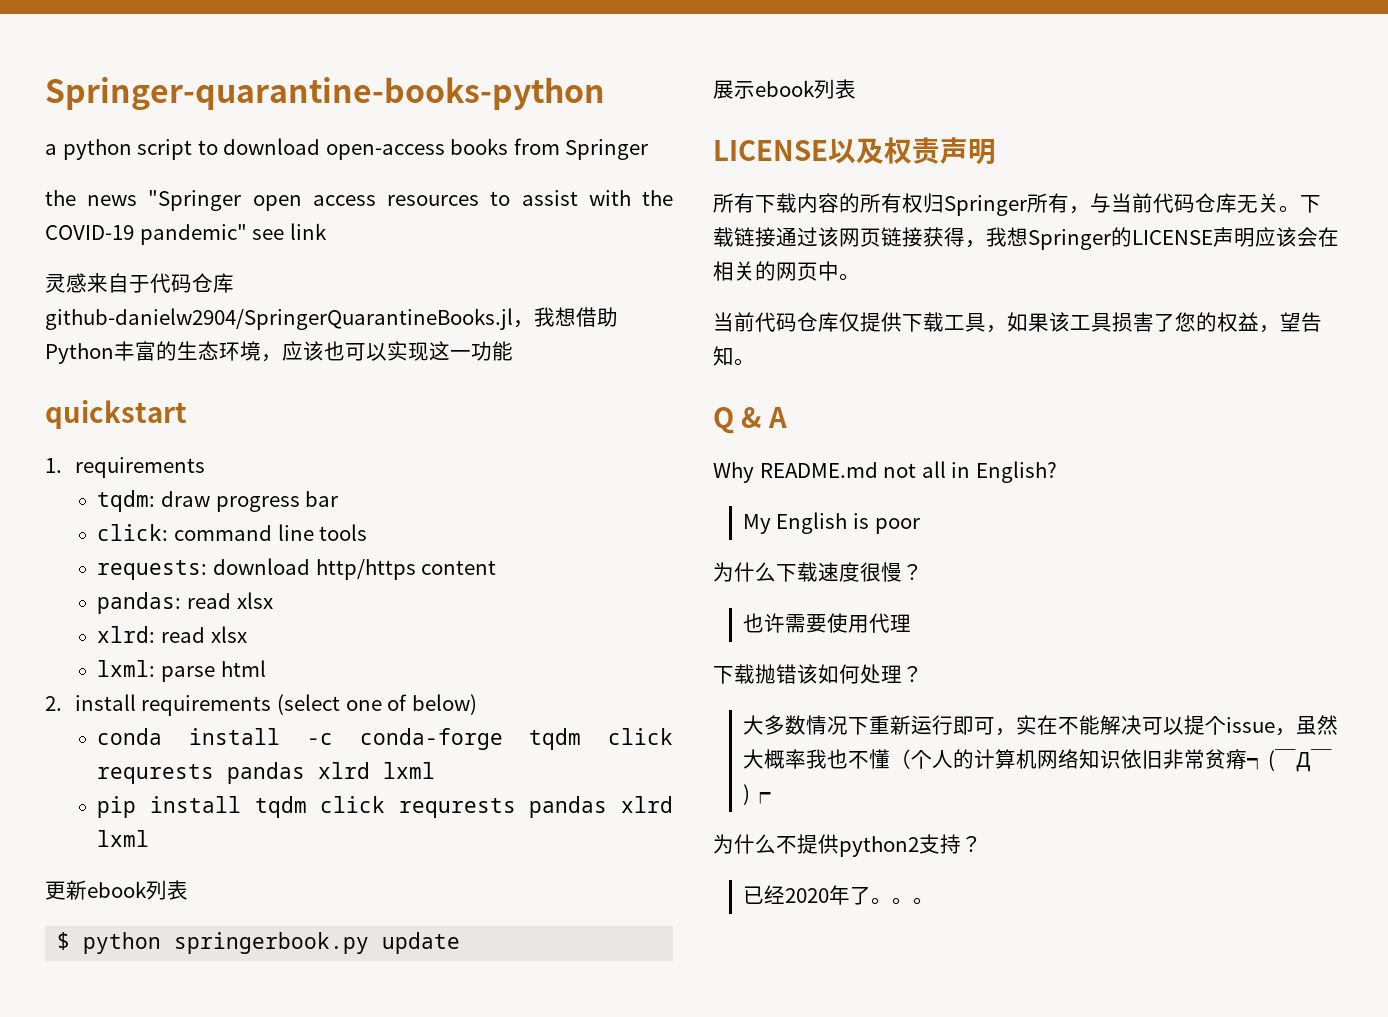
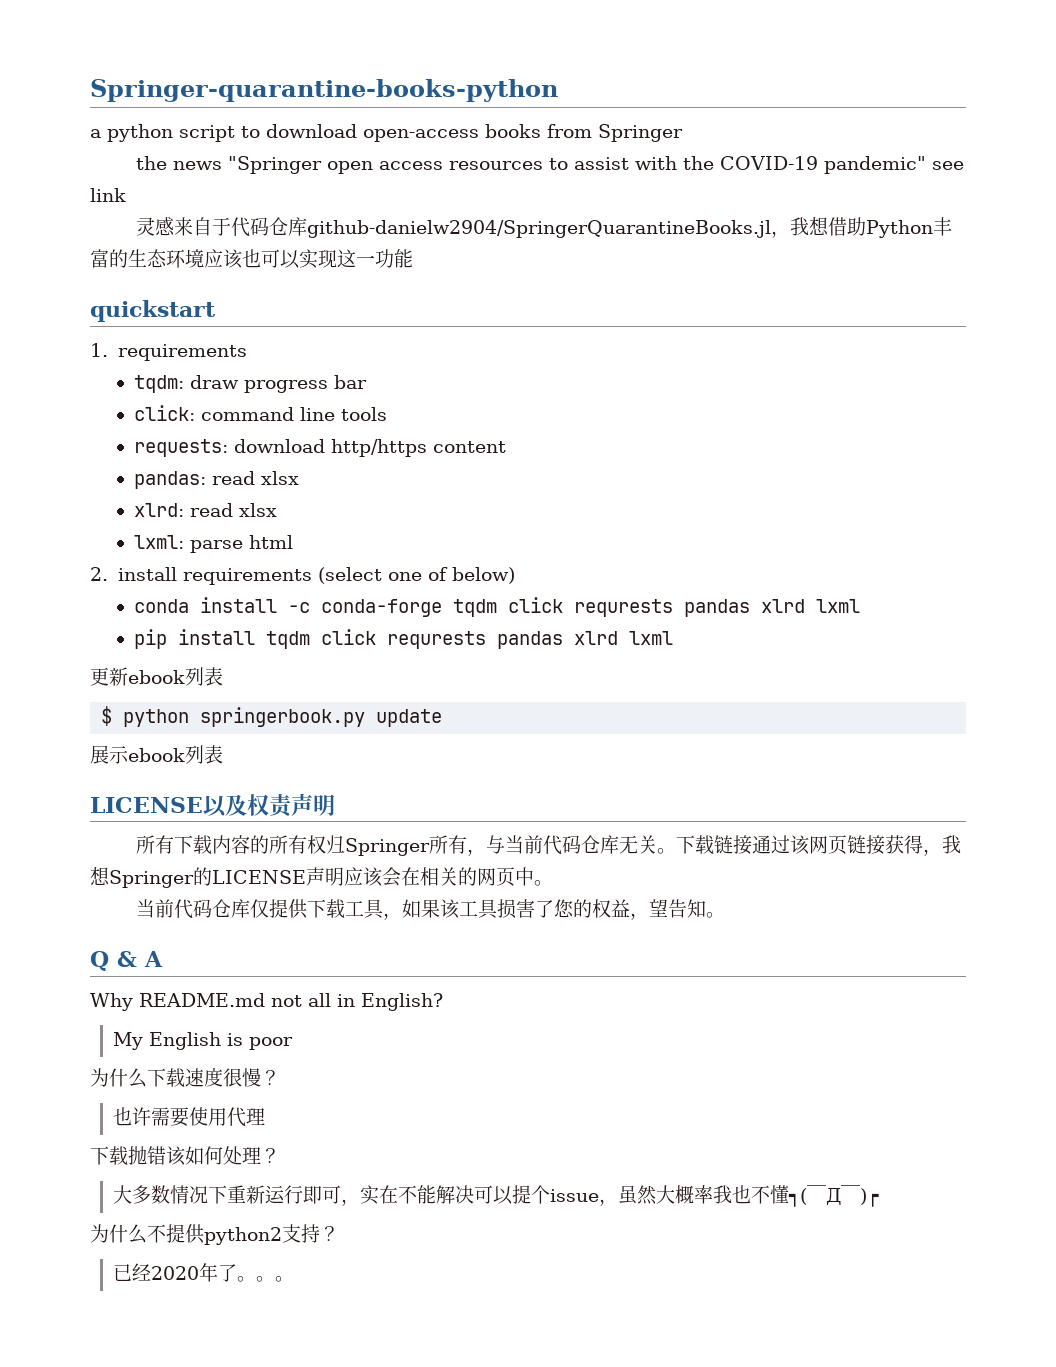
- 灵感来自于代码仓库github-danielw2904/SpringerQuarantineBooks.jl，我想借助Python丰富的生态环境，应该也可以实现这一功能
+ 灵感来自于代码仓库github-danielw2904/SpringerQuarantineBooks.jl，我想借助Python丰富的生态环境应该也可以实现这一功能
- 大多数情况下重新运行即可，实在不能解决可以提个issue，虽然大概率我也不懂（个人的计算机网络知识依旧非常贫瘠┑(￣Д￣)┍
+ 大多数情况下重新运行即可，实在不能解决可以提个issue，虽然大概率我也不懂┑(￣Д￣)┍

